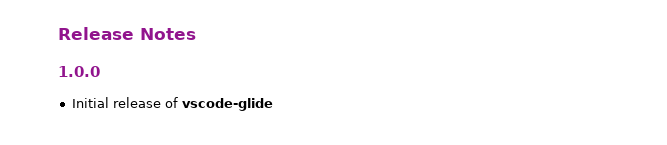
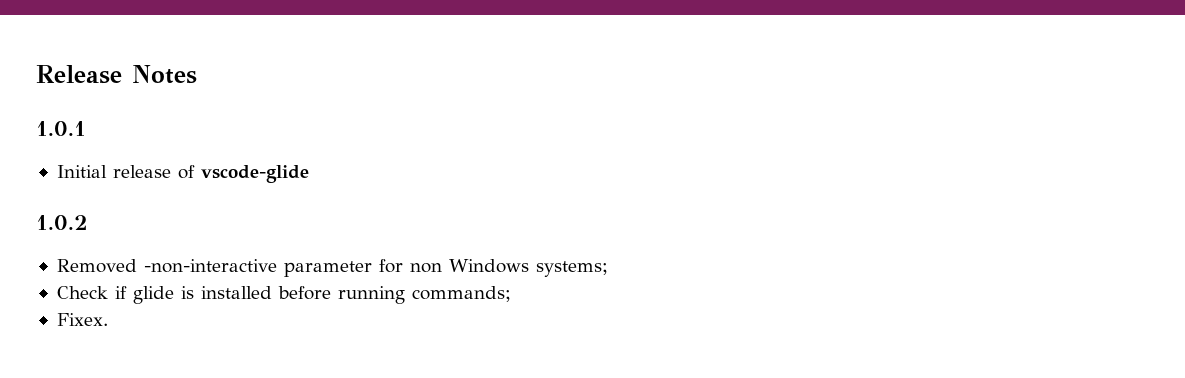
- 1.0.0
+ 1.0.1
+ 1.0.2
+ Removed -non-interactive parameter for non Windows systems;
+ Check if glide is installed before running commands;
+ Fixex.

